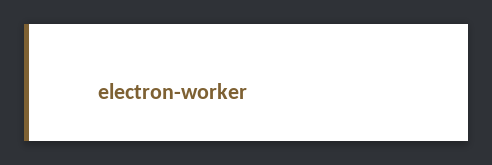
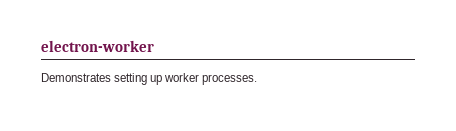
+ Demonstrates setting up worker processes.

